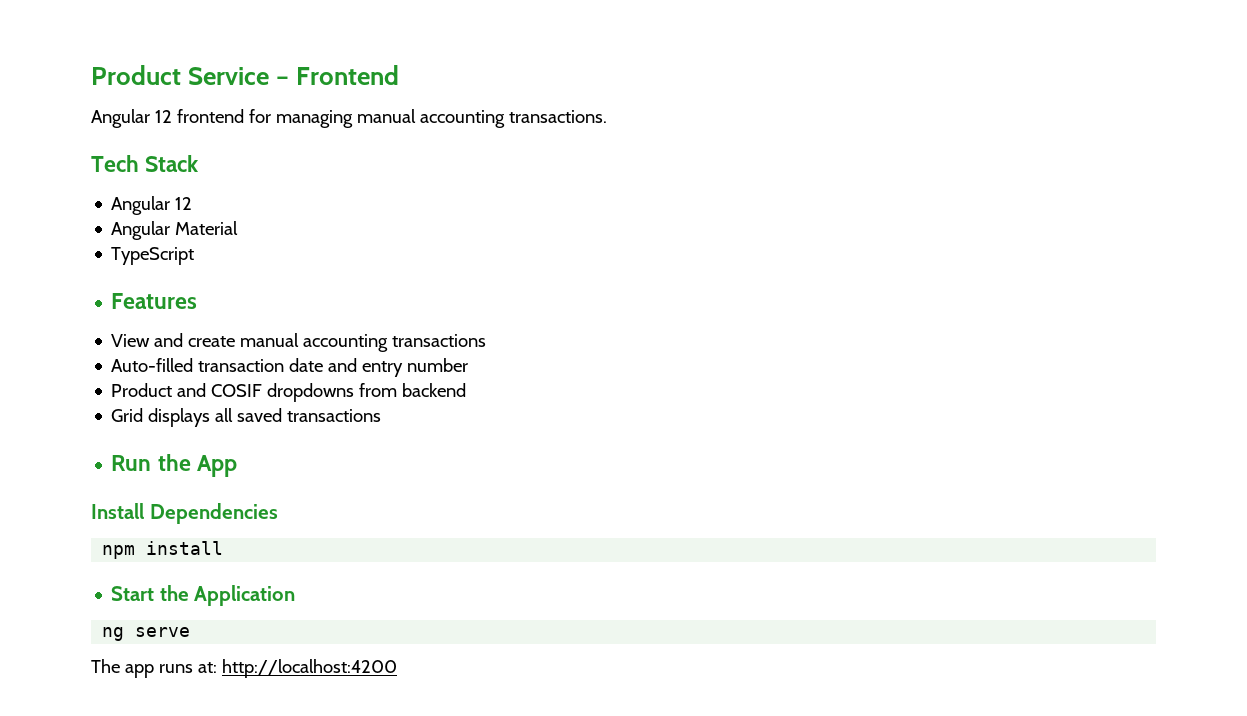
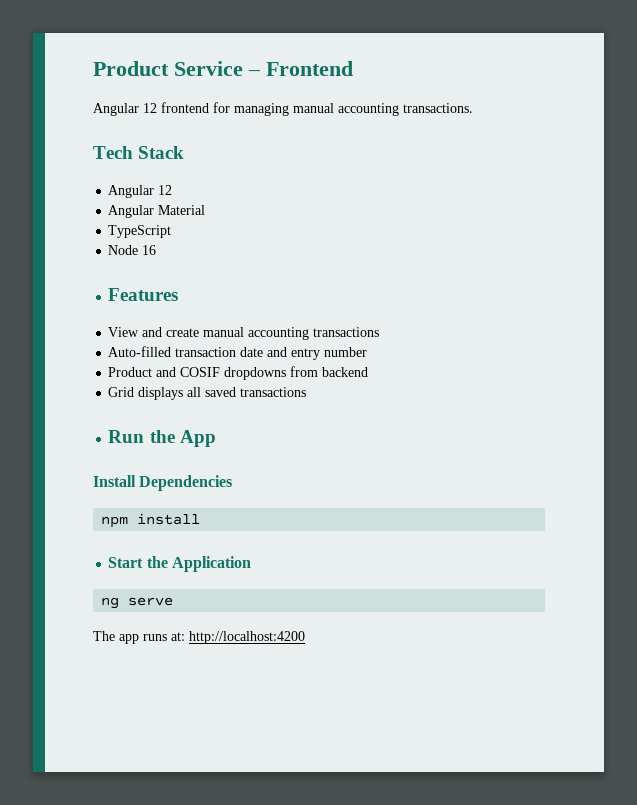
+ Node 16

